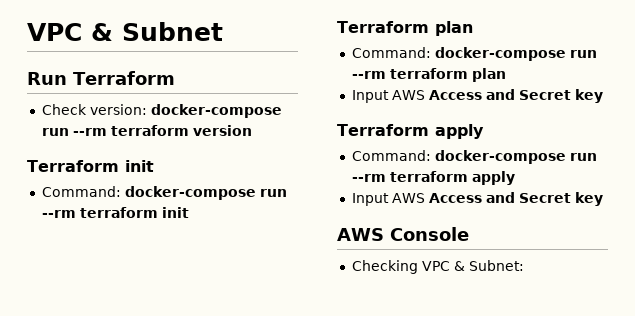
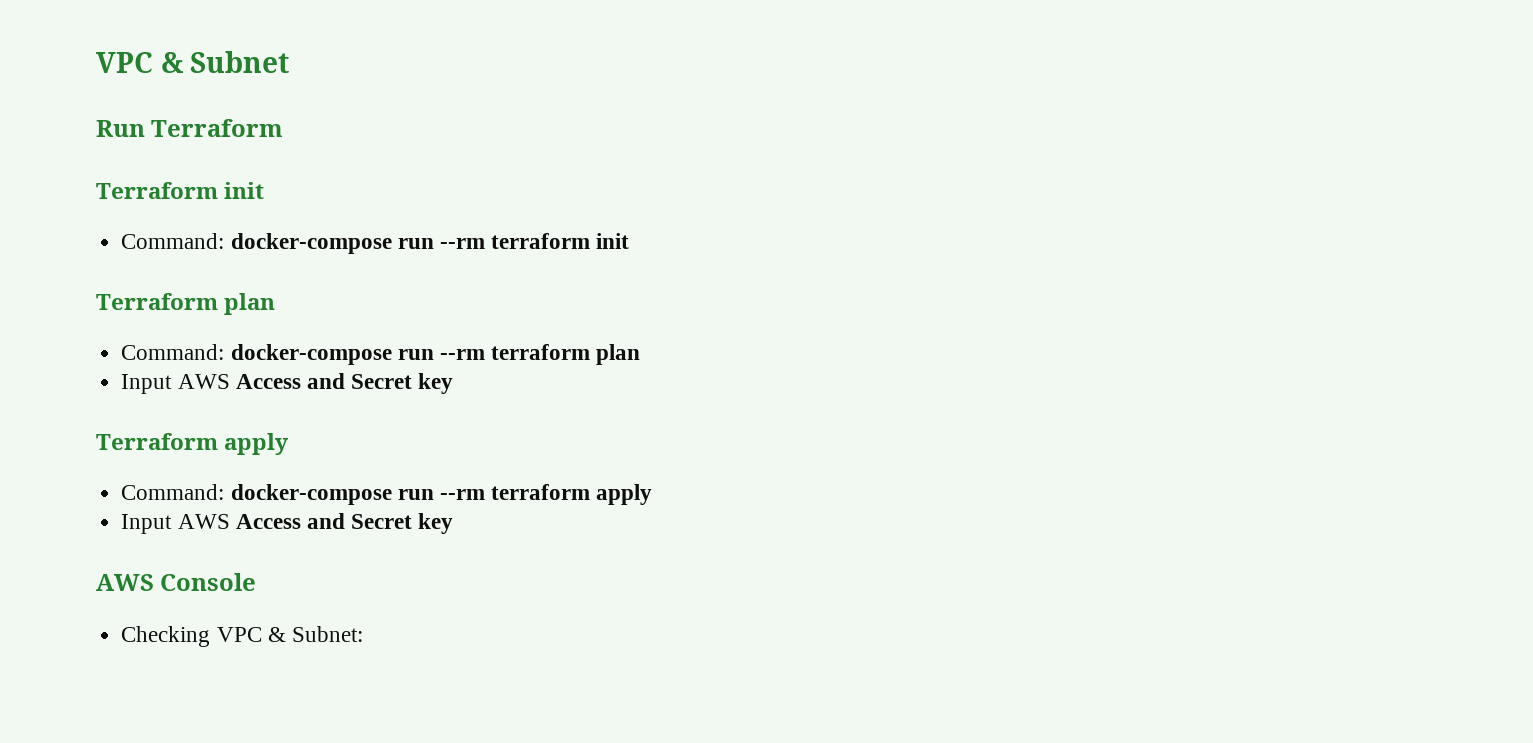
- Check version: docker-compose run --rm terraform version

